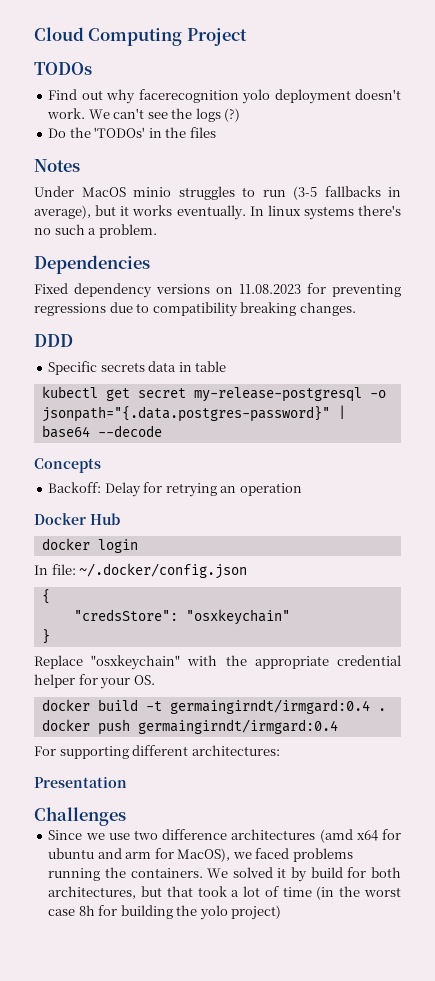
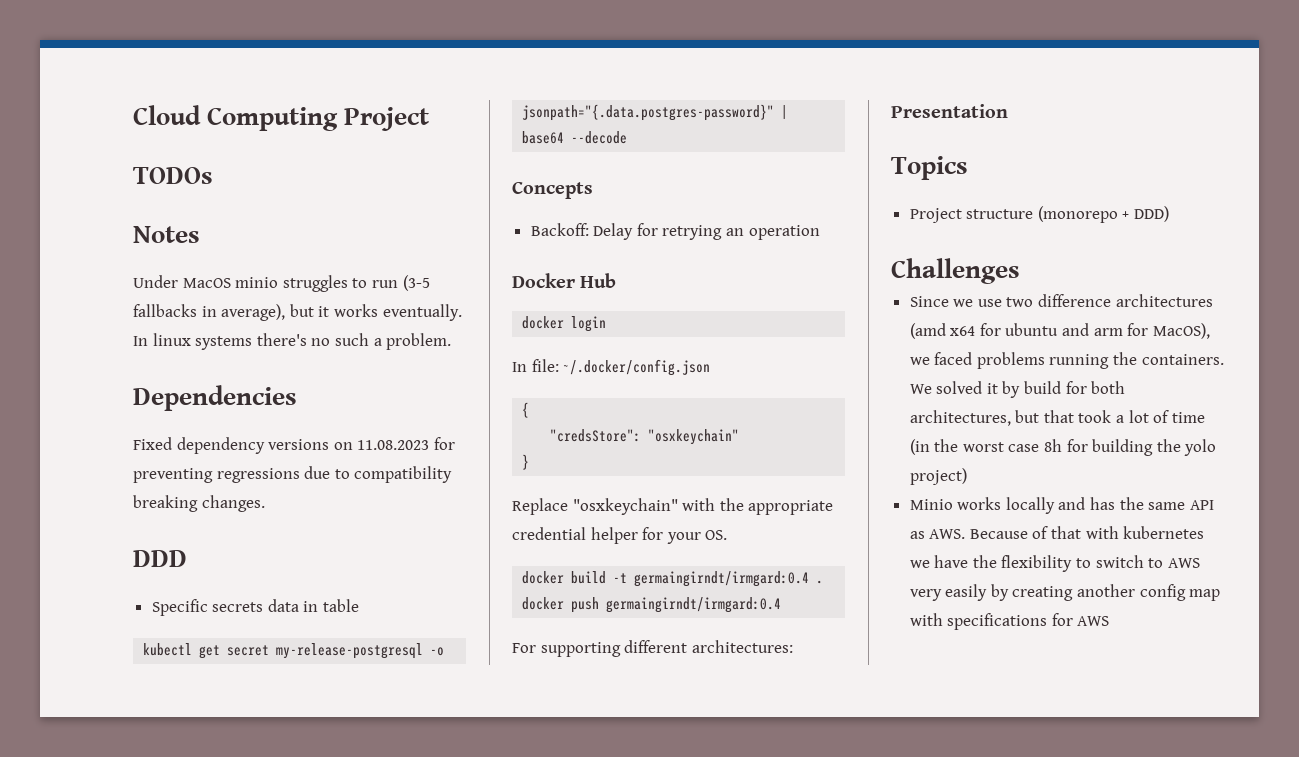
- Find out why facerecognition yolo deployment doesn't work. We can't see the logs (?)
- Do the 'TODOs' in the files
+ Topics
+ Project structure (monorepo + DDD)
+ Minio works locally and has the same API as AWS. Because of that with kubernetes we have the flexibility to switch to AWS very easily by creating another config map with specifications for AWS

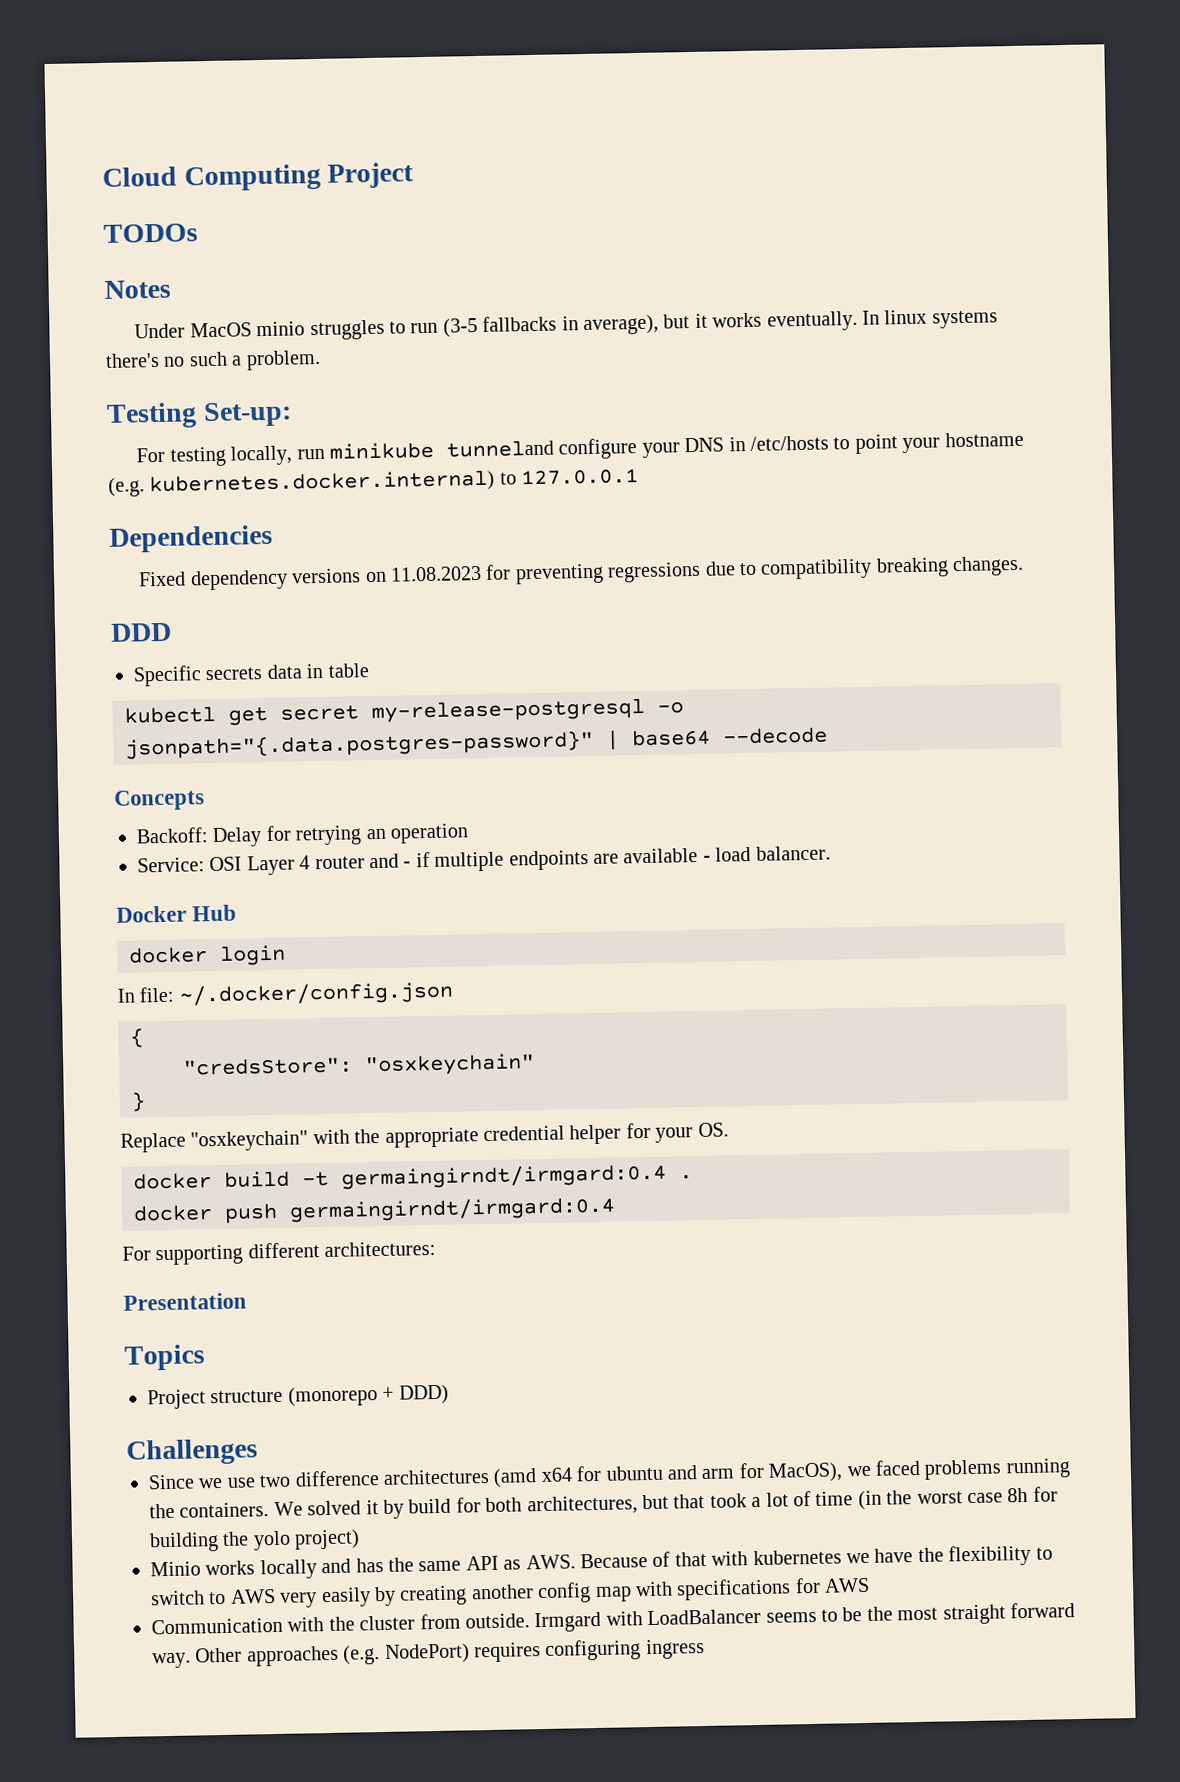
+ Testing Set-up:
+ For testing locally, run minikube tunneland configure your DNS in /etc/hosts to point your hostname (e.g. kubernetes.docker.internal) to 127.0.0.1
+ Service: OSI Layer 4 router and - if multiple endpoints are available - load balancer.
+ Communication with the cluster from outside. Irmgard with LoadBalancer seems to be the most straight forward way. Other approaches (e.g. NodePort) requires configuring ingress

